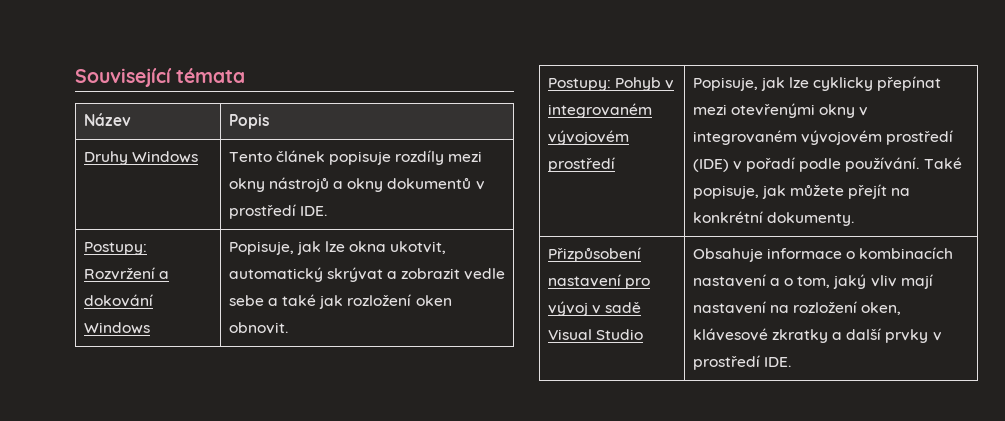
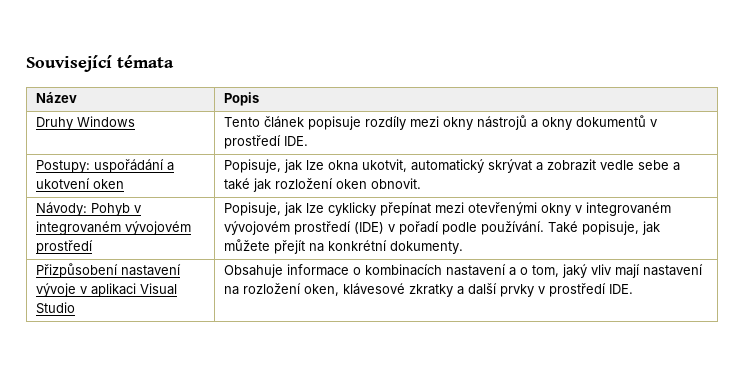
- Postupy: Rozvržení a dokování Windows | Popisuje, jak lze okna ukotvit, automatický skrývat a zobrazit vedle sebe a také jak rozložení oken obnovit.
+ Postupy: uspořádání a ukotvení oken | Popisuje, jak lze okna ukotvit, automatický skrývat a zobrazit vedle sebe a také jak rozložení oken obnovit.
- Postupy: Pohyb v integrovaném vývojovém prostředí | Popisuje, jak lze cyklicky přepínat mezi otevřenými okny v integrovaném vývojovém prostředí (IDE) v pořadí podle používání. Také popisuje, jak můžete přejít na konkrétní dokumenty.
+ Návody: Pohyb v integrovaném vývojovém prostředí | Popisuje, jak lze cyklicky přepínat mezi otevřenými okny v integrovaném vývojovém prostředí (IDE) v pořadí podle používání. Také popisuje, jak můžete přejít na konkrétní dokumenty.
- Přizpůsobení nastavení pro vývoj v sadě Visual Studio | Obsahuje informace o kombinacích nastavení a o tom, jaký vliv mají nastavení na rozložení oken, klávesové zkratky a další prvky v prostředí IDE.
+ Přizpůsobení nastavení vývoje v aplikaci Visual Studio | Obsahuje informace o kombinacích nastavení a o tom, jaký vliv mají nastavení na rozložení oken, klávesové zkratky a další prvky v prostředí IDE.

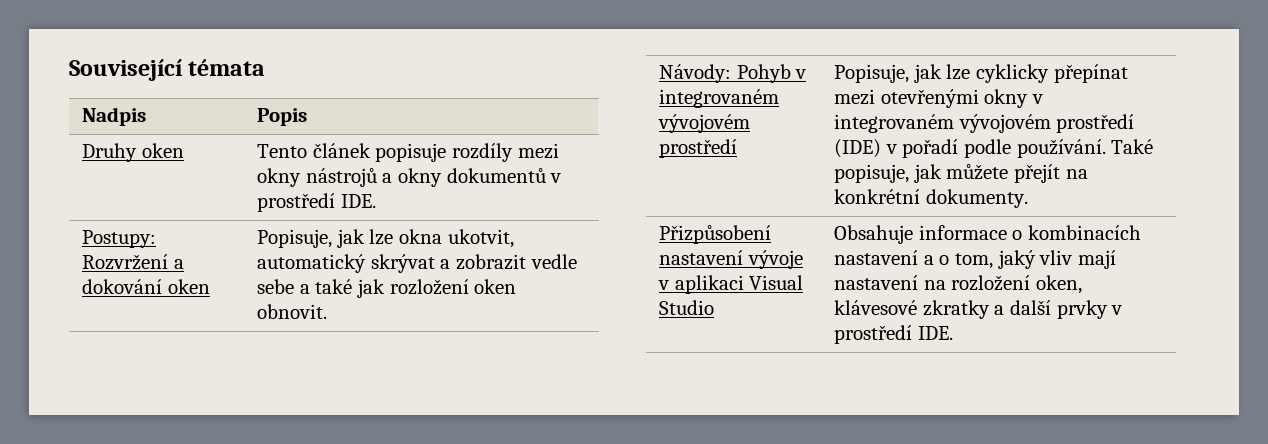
- Název | Popis
+ Nadpis | Popis
- Druhy Windows | Tento článek popisuje rozdíly mezi okny nástrojů a okny dokumentů v prostředí IDE.
+ Druhy oken | Tento článek popisuje rozdíly mezi okny nástrojů a okny dokumentů v prostředí IDE.
- Postupy: uspořádání a ukotvení oken | Popisuje, jak lze okna ukotvit, automatický skrývat a zobrazit vedle sebe a také jak rozložení oken obnovit.
+ Postupy: Rozvržení a dokování oken | Popisuje, jak lze okna ukotvit, automatický skrývat a zobrazit vedle sebe a také jak rozložení oken obnovit.

